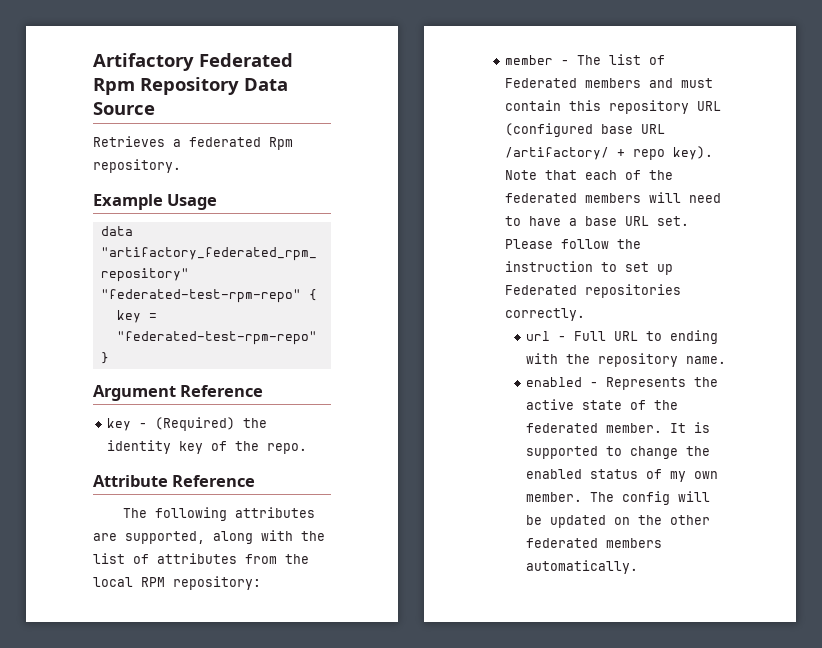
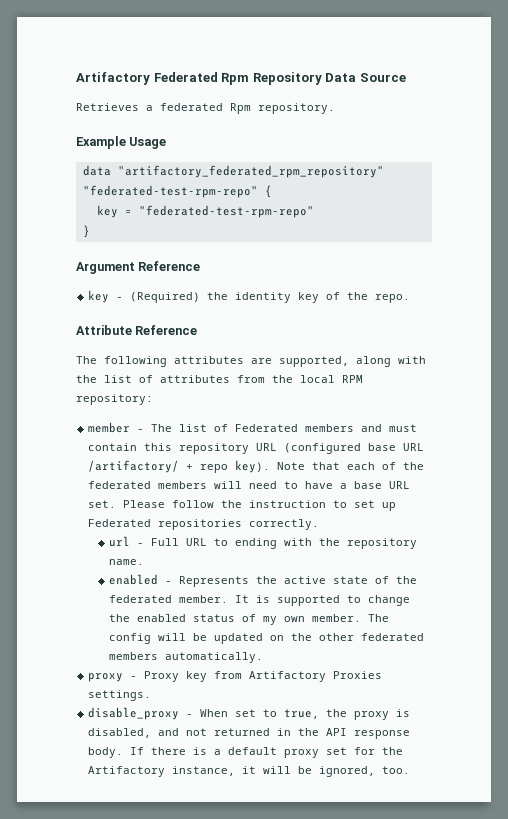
+ proxy - Proxy key from Artifactory Proxies settings.
+ disable_proxy - When set to true, the proxy is disabled, and not returned in the API response body. If there is a default proxy set for the Artifactory instance, it will be ignored, too.

